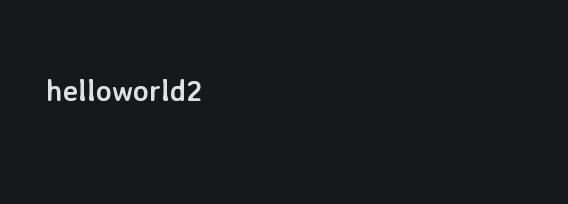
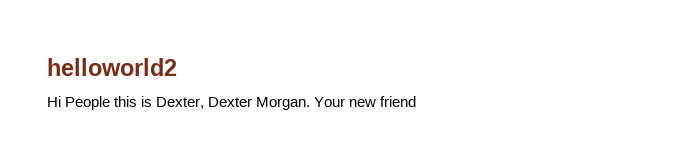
+ Hi People this is Dexter, Dexter Morgan. Your new friend

